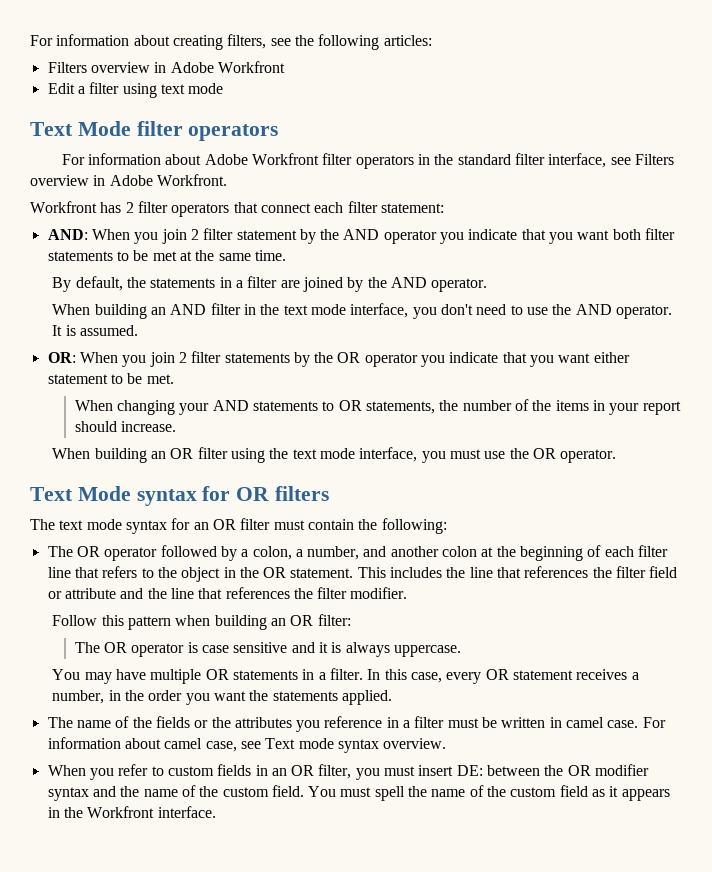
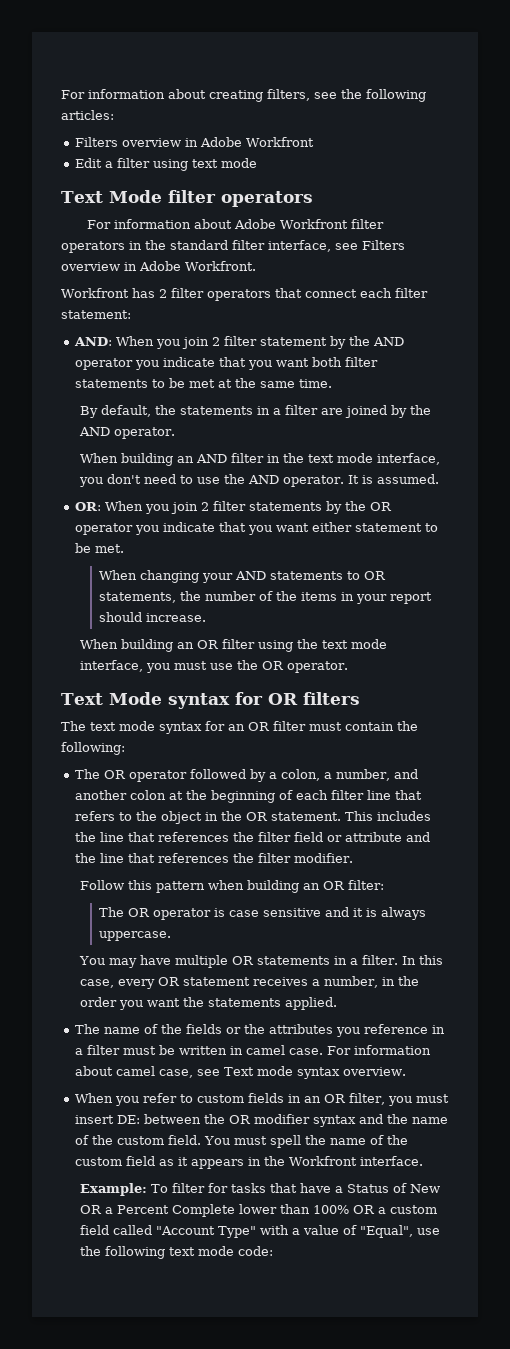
+ Example: To filter for tasks that have a Status of New OR a Percent Complete lower than 100% OR a custom field called "Account Type" with a value of "Equal", use the following text mode code:

